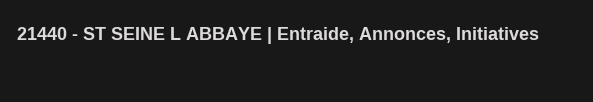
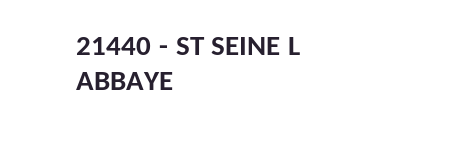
- 21440 - ST SEINE L ABBAYE | Entraide, Annonces, Initiatives
+ 21440 - ST SEINE L ABBAYE

